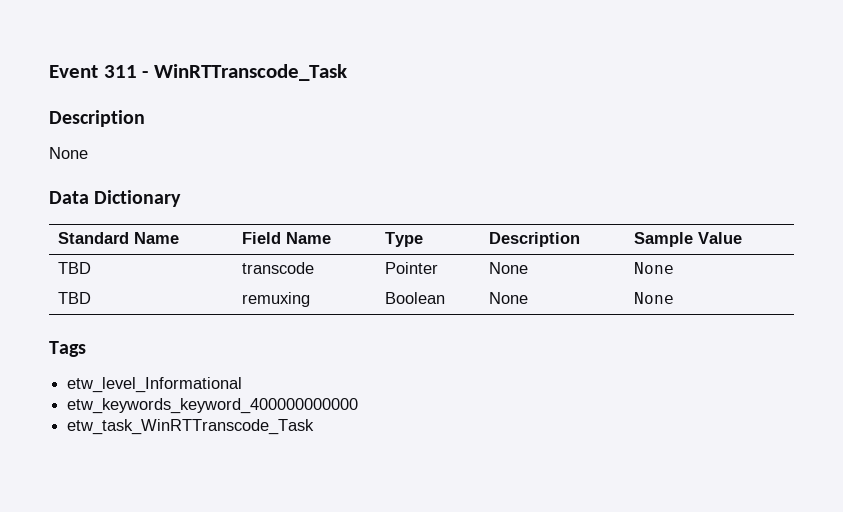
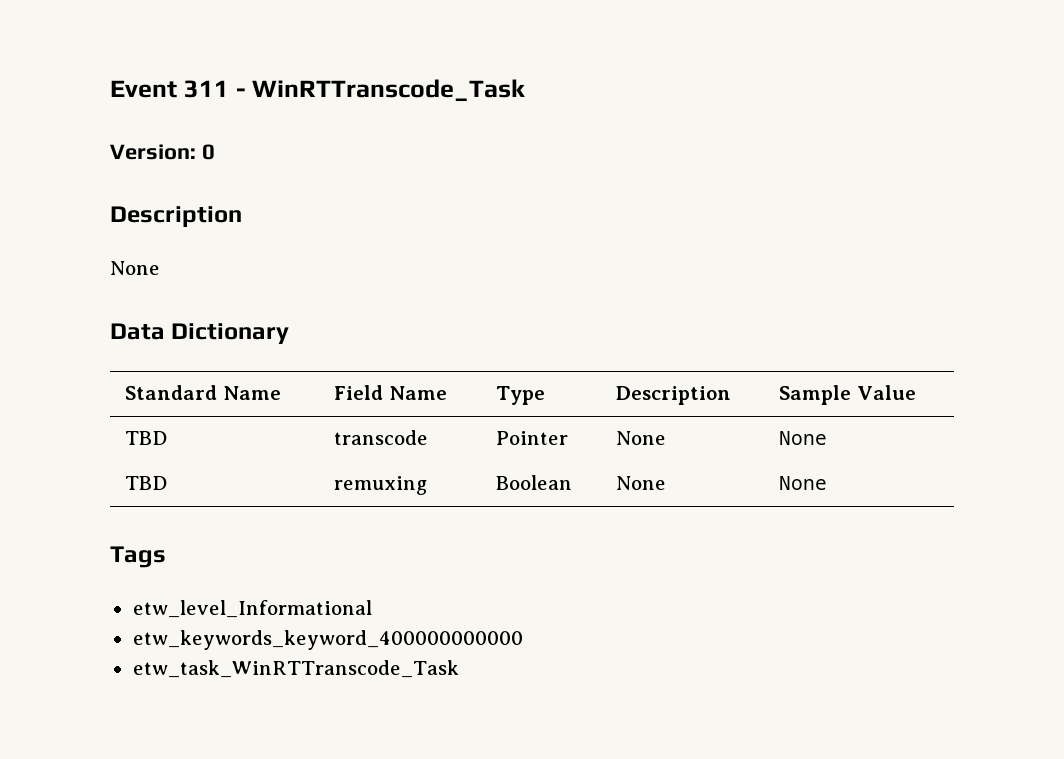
+ Version: 0

